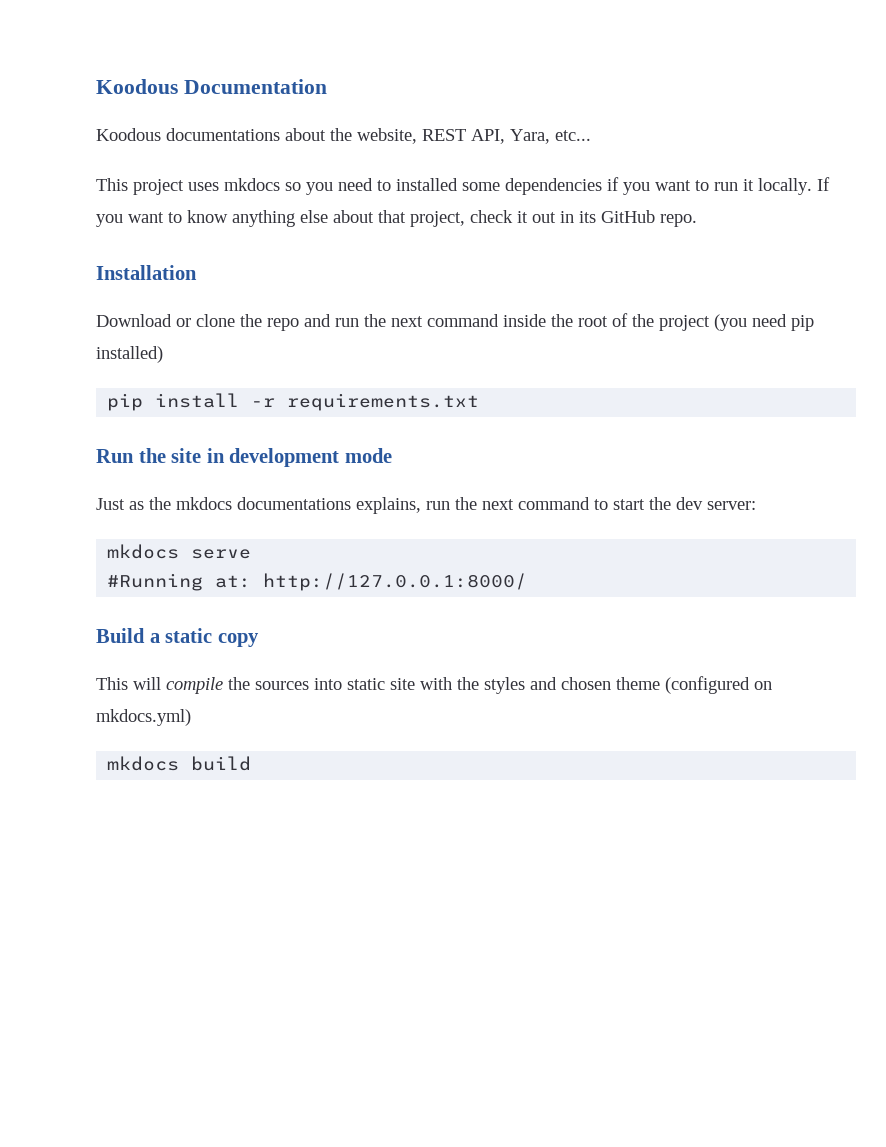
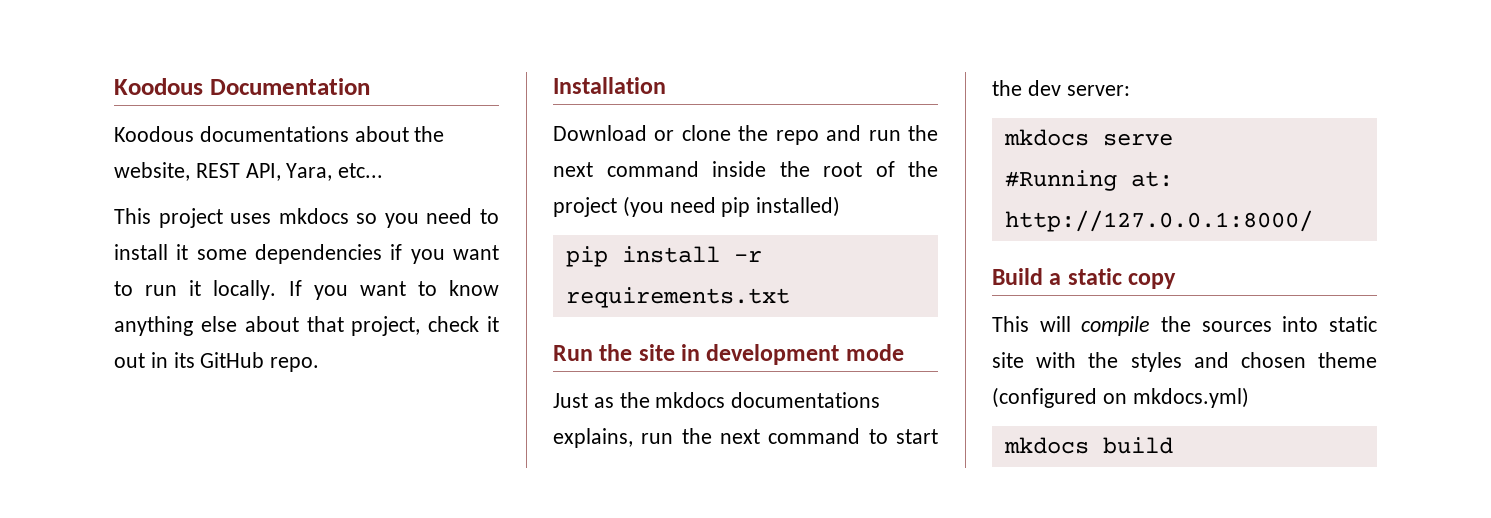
- This project uses mkdocs so you need to installed some dependencies if you want to run it locally.
+ This project uses mkdocs so you need to install it some dependencies if you want to run it locally.

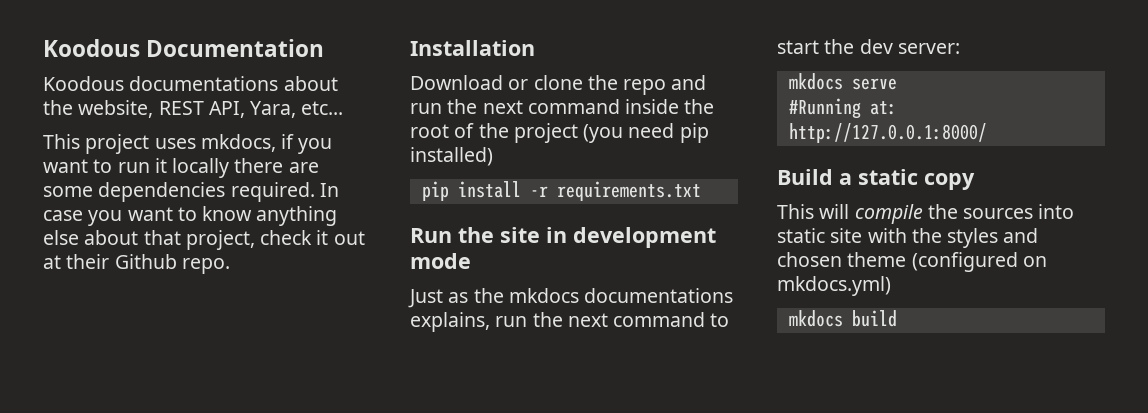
- This project uses mkdocs so you need to install it some dependencies if you want to run it locally. If you want to know anything else about that project, check it out in its GitHub repo.
+ This project uses mkdocs, if you want to run it locally there are some dependencies required. In case you want to know anything else about that project, check it out at their Github repo.

